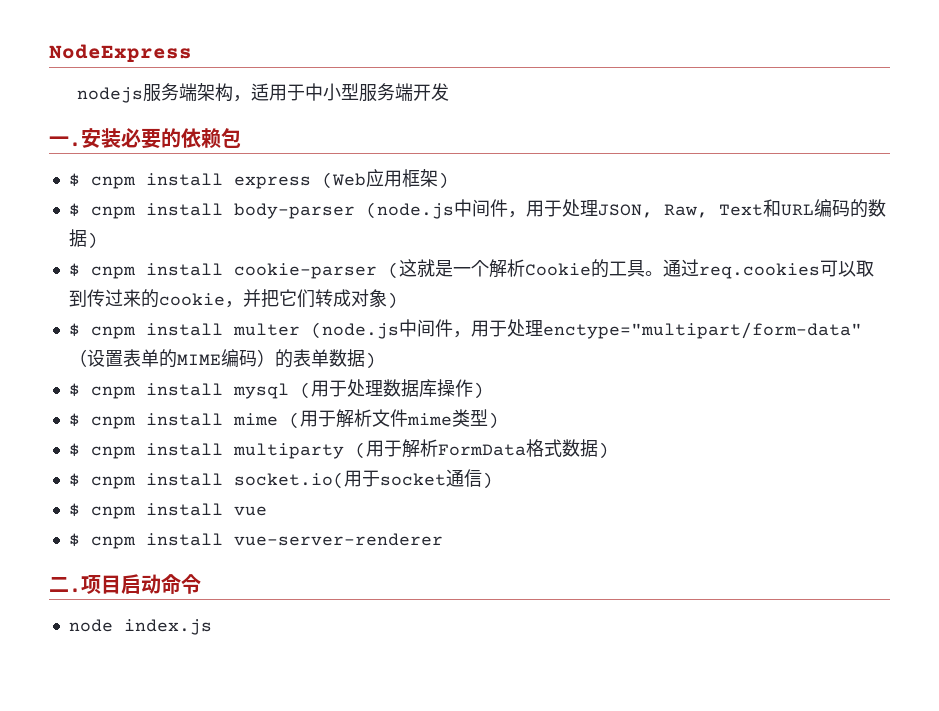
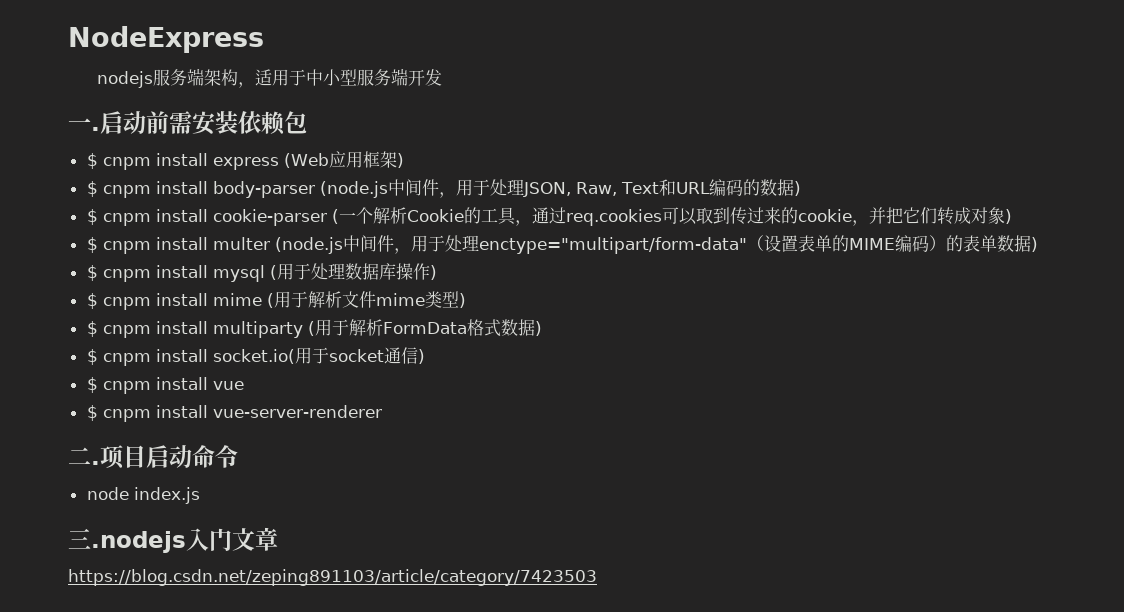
- 安装必要的依赖包
+ 启动前需安装依赖包
- $ cnpm install cookie-parser (这就是一个解析Cookie的工具。通过req.cookies可以取到传过来的cookie，并把它们转成对象)
+ $ cnpm install cookie-parser (一个解析Cookie的工具，通过req.cookies可以取到传过来的cookie，并把它们转成对象)
+ 三.nodejs入门文章
+ https://blog.csdn.net/zeping891103/article/category/7423503

